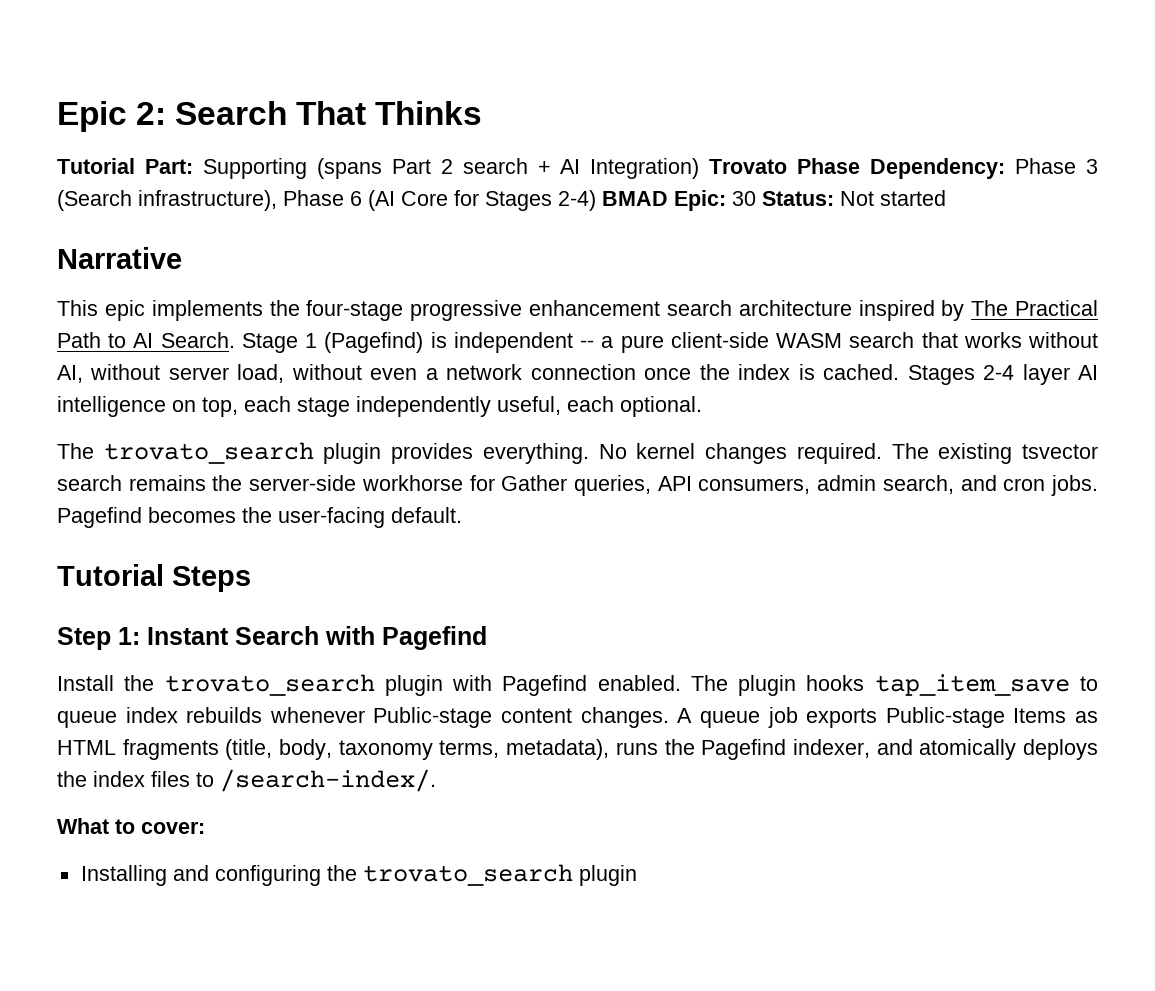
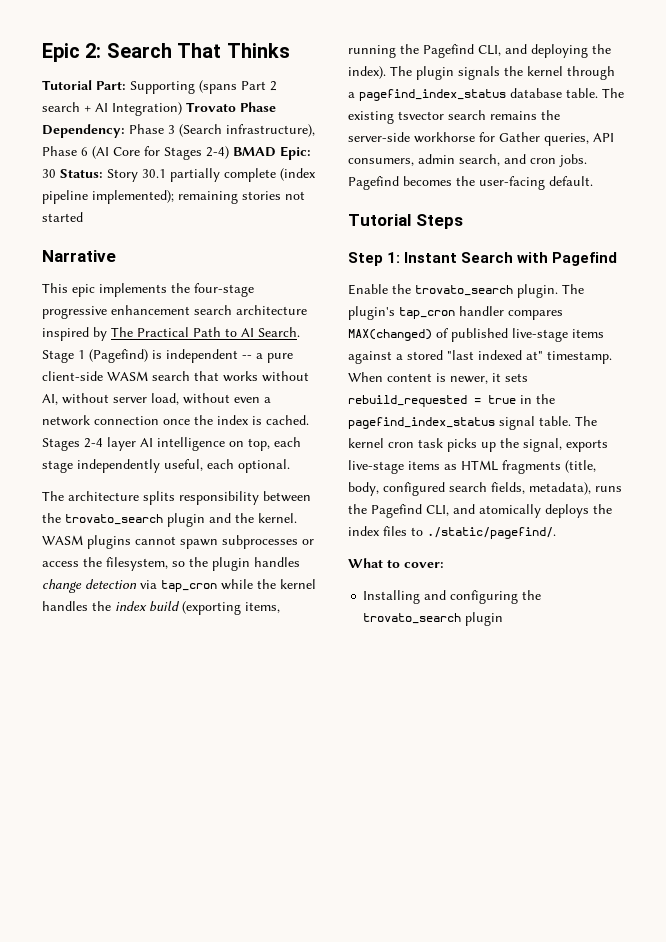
- Tutorial Part: Supporting (spans Part 2 search + AI Integration) Trovato Phase Dependency: Phase 3 (Search infrastructure), Phase 6 (AI Core for Stages 2-4) BMAD Epic: 30 Status: Not started
+ Tutorial Part: Supporting (spans Part 2 search + AI Integration) Trovato Phase Dependency: Phase 3 (Search infrastructure), Phase 6 (AI Core for Stages 2-4) BMAD Epic: 30 Status: Story 30.1 partially complete (index pipeline implemented); remaining stories not started
- The trovato_search plugin provides everything. No kernel changes required.
+ The architecture splits responsibility between the trovato_search plugin and the kernel. WASM plugins cannot spawn subprocesses or access the filesystem, so the plugin handles change detection via tap_cron while the kernel handles the index build (exporting items, running the Pagefind CLI, and deploying the index). The plugin signals the kernel through a pagefind_index_status database table.
- Install the trovato_search plugin with Pagefind enabled. The plugin hooks tap_item_save to queue index rebuilds whenever Public-stage content changes. A queue job exports Public-stage Items as HTML fragments (title, body, taxonomy terms, metadata), runs the Pagefind indexer, and atomically deploys the index files to /search-index/.
+ Enable the trovato_search plugin. The plugin's tap_cron handler compares MAX(changed) of published live-stage items against a stored "last indexed at" timestamp. When content is newer, it sets rebuild_requested = true in the pagefind_index_status signal table. The kernel cron task picks up the signal, exports live-stage items as HTML fragments (title, body, configured search fields, metadata), runs the Pagefind CLI, and atomically deploys the index files to ./static/pagefind/.

